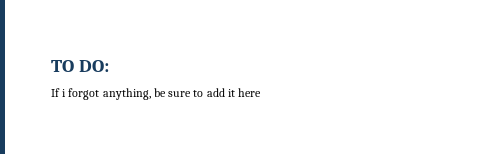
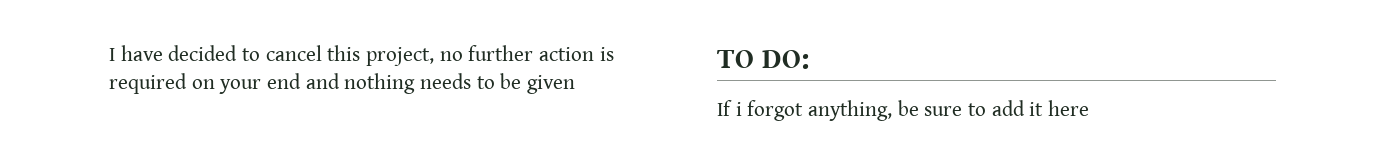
+ I have decided to cancel this project, no further action is required on your end and nothing needs to be given

